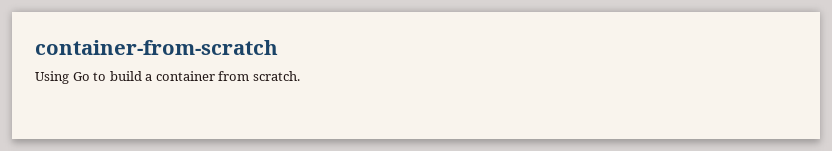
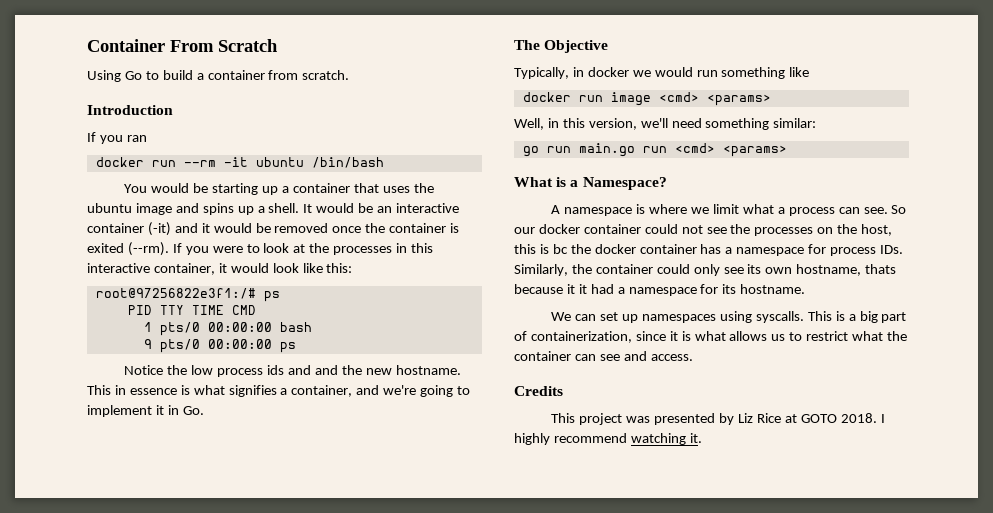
- container-from-scratch
+ Container From Scratch
+ Introduction
+ If you ran
+ docker run --rm -it ubuntu /bin/bash
+ You would be starting up a container that uses the ubuntu image and spins up a shell. It would be an interactive container (-it) and it would be removed once the container is exited (--rm). If you were to look at the processes in this interactive container, it would look like this:
+ root@97256822e3f1:/# ps
+ PID TTY TIME CMD
+ 1 pts/0 00:00:00 bash
+ 9 pts/0 00:00:00 ps
+ Notice the low process ids and and the new hostname. This in essence is what signifies a container, and we're going to implement it in Go.
+ The Objective
+ Typically, in docker we would run something like
+ docker run image <cmd> <params>
+ Well, in this version, we'll need something similar:
+ go run main.go run <cmd> <params>
+ What is a Namespace?
+ A namespace is where we limit what a process can see. So our docker container could not see the processes on the host, this is bc the docker container has a namespace for process IDs. Similarly, the container could only see its own hostname, thats because it it had a namespace for its hostname.
+ We can set up namespaces using syscalls. This is a big part of containerization, since it is what allows us to restrict what the container can see and access.
+ Credits
+ This project was presented by Liz Rice at GOTO 2018. I highly recommend watching it.

